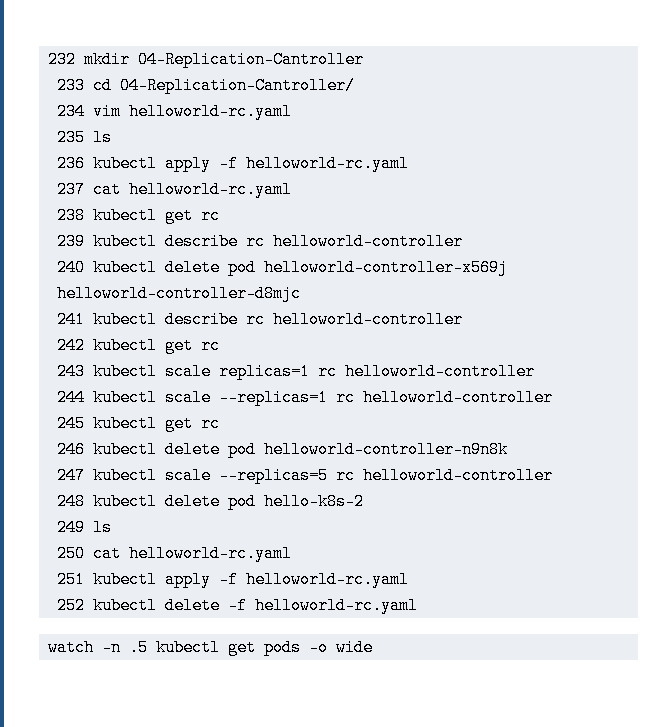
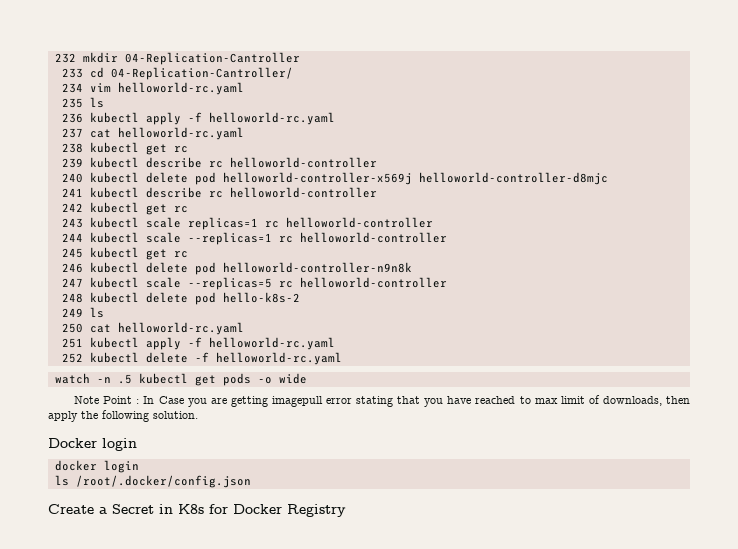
+ Note Point : In Case you are getting imagepull error stating that you have reached to max limit of downloads, then apply the following solution.
+ Docker login
+ docker login
+ ls /root/.docker/config.json
+ Create a Secret in K8s for Docker Registry

